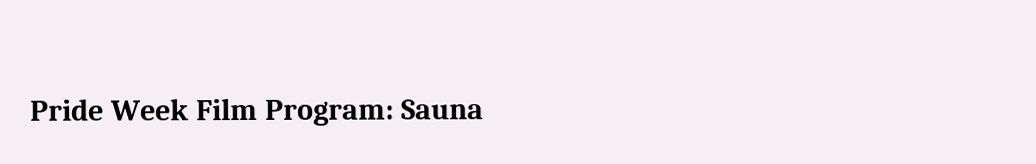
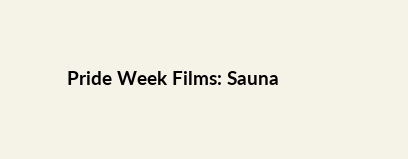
- Pride Week Film Program: Sauna
+ Pride Week Films: Sauna

